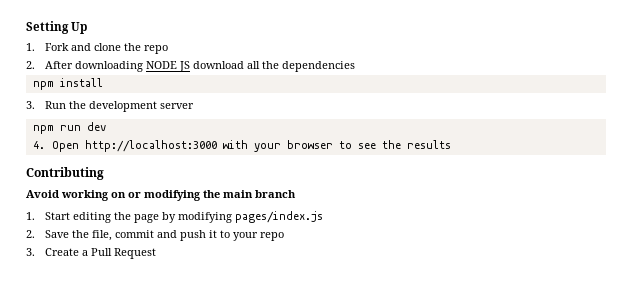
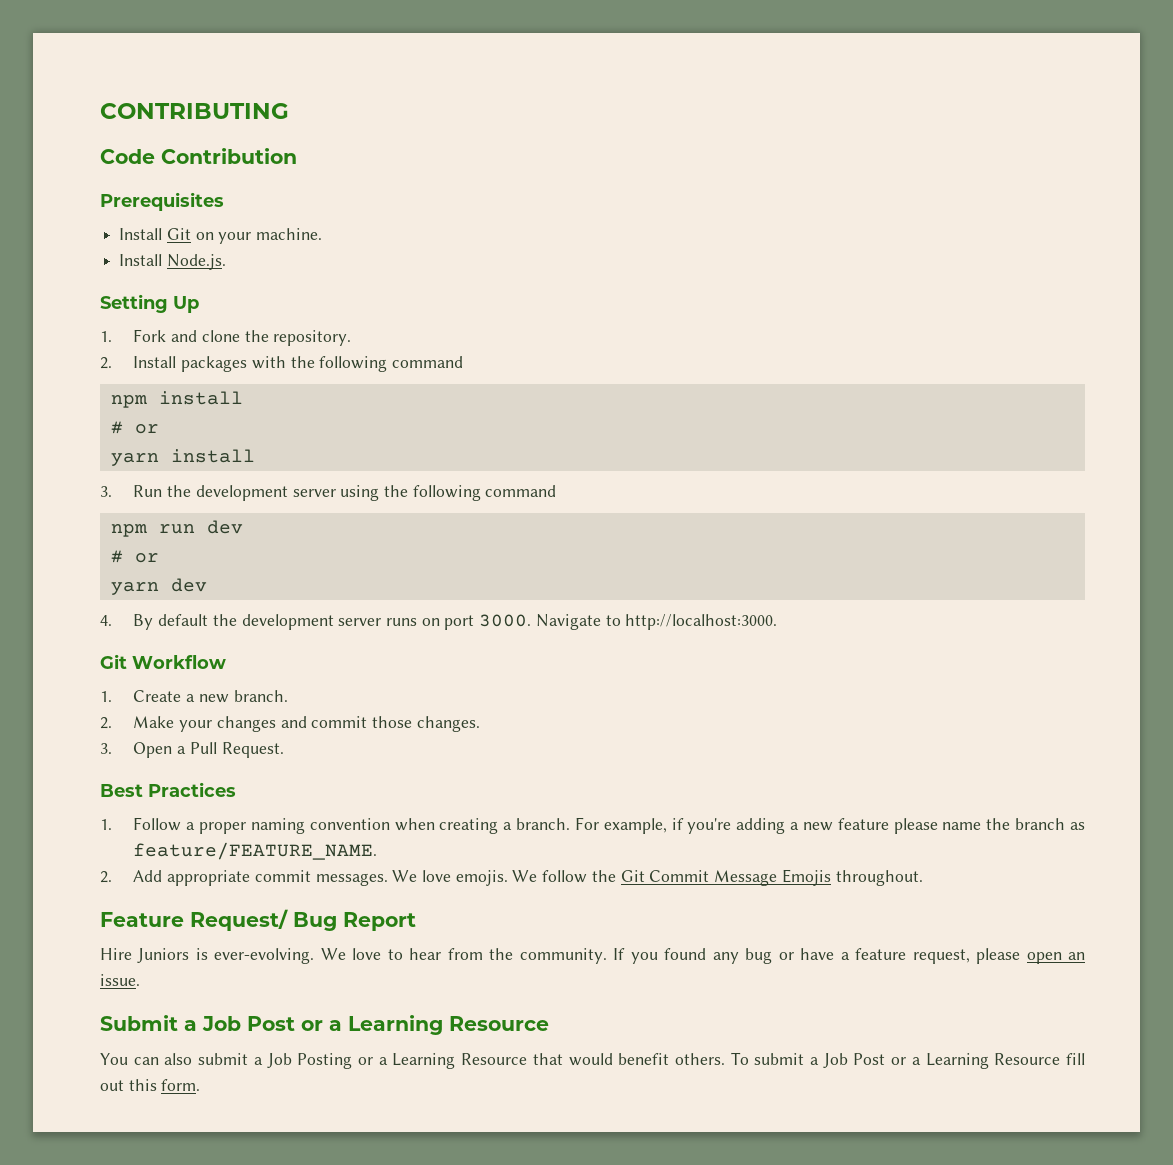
+ CONTRIBUTING
+ Code Contribution
+ Prerequisites
+ Install Git on your machine.
+ Install Node.js.
- 1. Fork and clone the repo
- 2. After downloading NODE JS download all the dependencies
+ 1. Fork and clone the repository.
+ 2. Install packages with the following command
  npm install
+ # or
+ yarn install
- 3. Run the development server
+ 3. Run the development server using the following command
  npm run dev
- 4. Open http://localhost:3000 with your browser to see the results
- Contributing
- Avoid working on or modifying the main branch
- 1. Start editing the page by modifying pages/index.js
- 2. Save the file, commit and push it to your repo
- 3. Create a Pull Request
+ # or
+ yarn dev
+ 4. By default the development server runs on port 3000. Navigate to http://localhost:3000.
+ Git Workflow
+ 1. Create a new branch.
+ 2. Make your changes and commit those changes.
+ 3. Open a Pull Request.
+ Best Practices
+ 1. Follow a proper naming convention when creating a branch. For example, if you're adding a new feature please name the branch as feature/FEATURE_NAME.
+ 2. Add appropriate commit messages. We love emojis. We follow the Git Commit Message Emojis throughout.
+ Feature Request/ Bug Report
+ Hire Juniors is ever-evolving. We love to hear from the community. If you found any bug or have a feature request, please open an issue.
+ Submit a Job Post or a Learning Resource
+ You can also submit a Job Posting or a Learning Resource that would benefit others. To submit a Job Post or a Learning Resource fill out this form.

